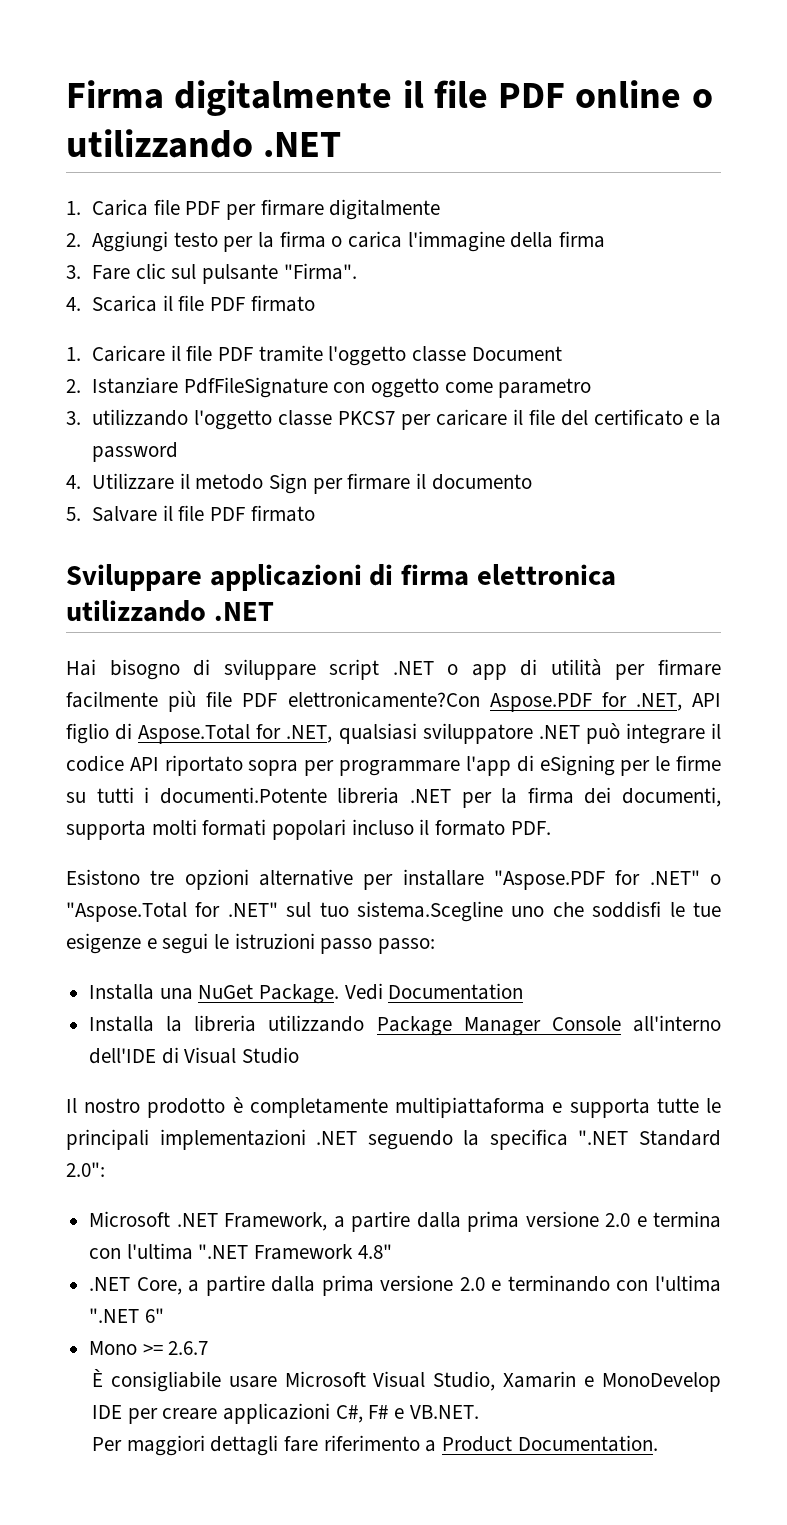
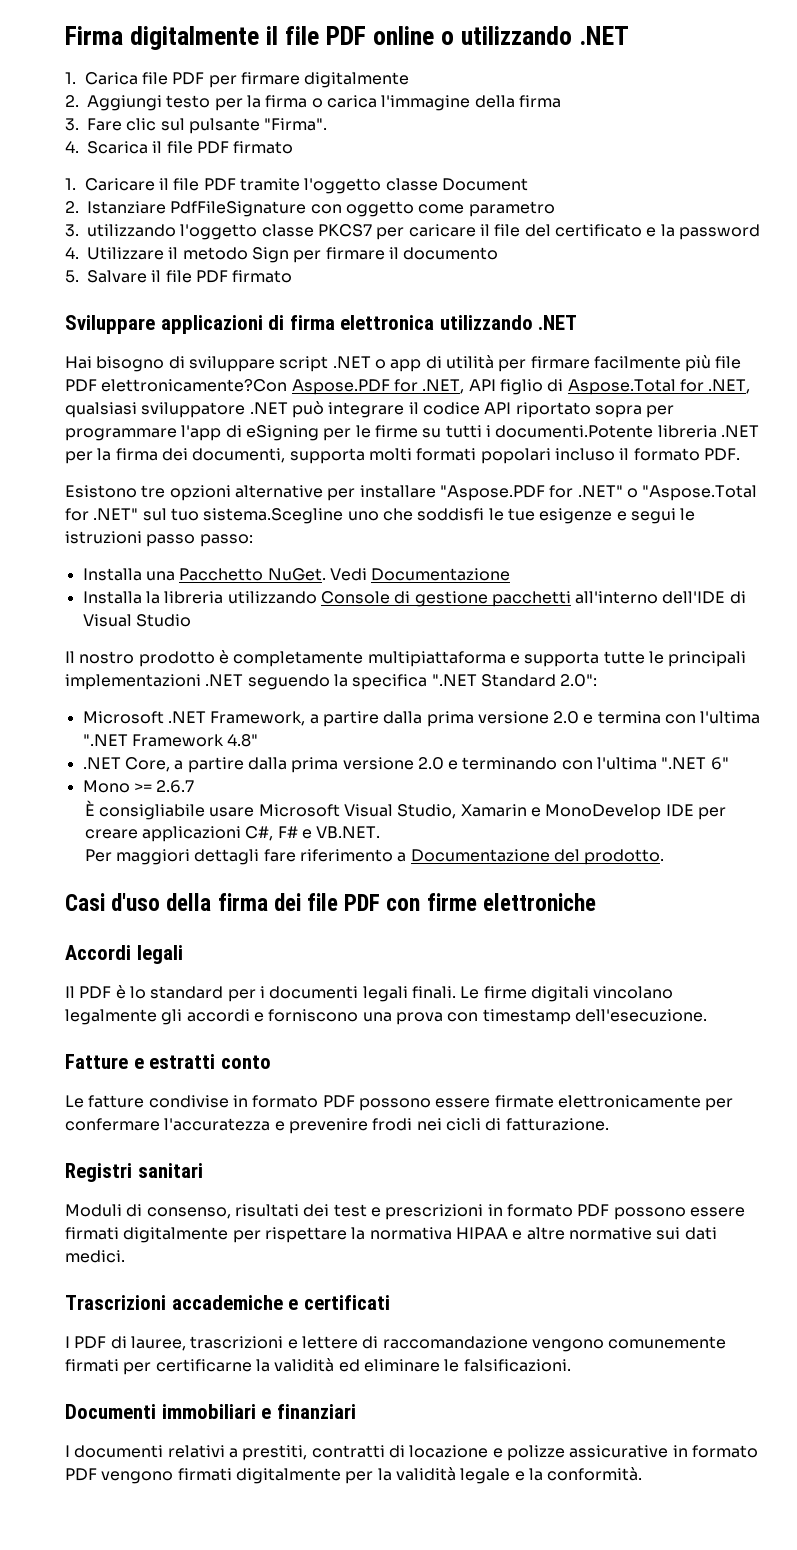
- Installa una NuGet Package. Vedi Documentation
+ Installa una Pacchetto NuGet. Vedi Documentazione
- Installa la libreria utilizzando Package Manager Console all'interno dell'IDE di Visual Studio
+ Installa la libreria utilizzando Console di gestione pacchetti all'interno dell'IDE di Visual Studio
- Per maggiori dettagli fare riferimento a Product Documentation.
+ Per maggiori dettagli fare riferimento a Documentazione del prodotto.
+ Casi d'uso della firma dei file PDF con firme elettroniche
+ Accordi legali
+ Il PDF è lo standard per i documenti legali finali. Le firme digitali vincolano legalmente gli accordi e forniscono una prova con timestamp dell'esecuzione.
+ Fatture e estratti conto
+ Le fatture condivise in formato PDF possono essere firmate elettronicamente per confermare l'accuratezza e prevenire frodi nei cicli di fatturazione.
+ Registri sanitari
+ Moduli di consenso, risultati dei test e prescrizioni in formato PDF possono essere firmati digitalmente per rispettare la normativa HIPAA e altre normative sui dati medici.
+ Trascrizioni accademiche e certificati
+ I PDF di lauree, trascrizioni e lettere di raccomandazione vengono comunemente firmati per certificarne la validità ed eliminare le falsificazioni.
+ Documenti immobiliari e finanziari
+ I documenti relativi a prestiti, contratti di locazione e polizze assicurative in formato PDF vengono firmati digitalmente per la validità legale e la conformità.

